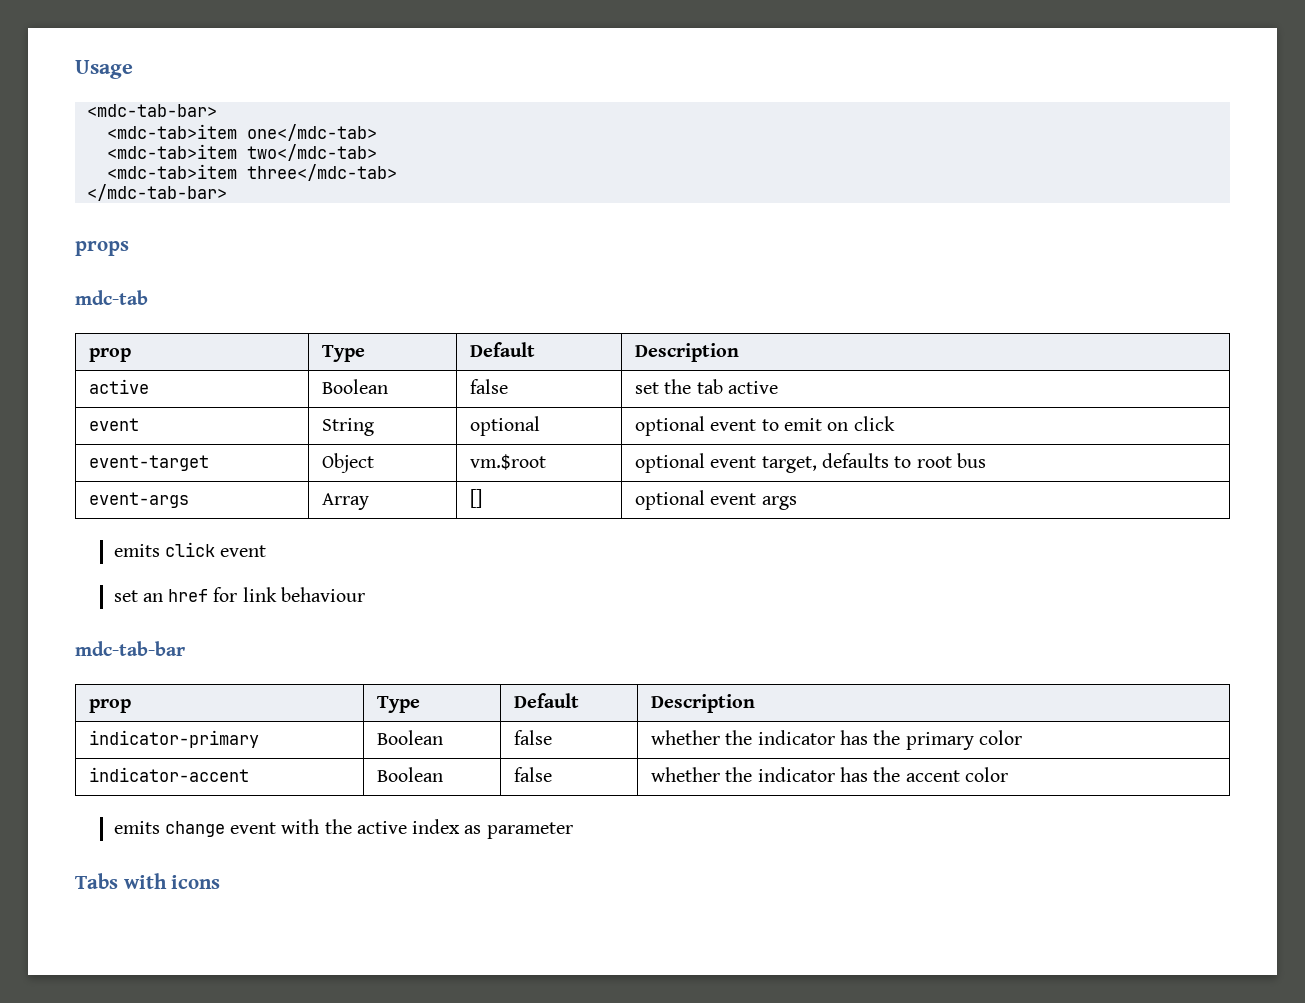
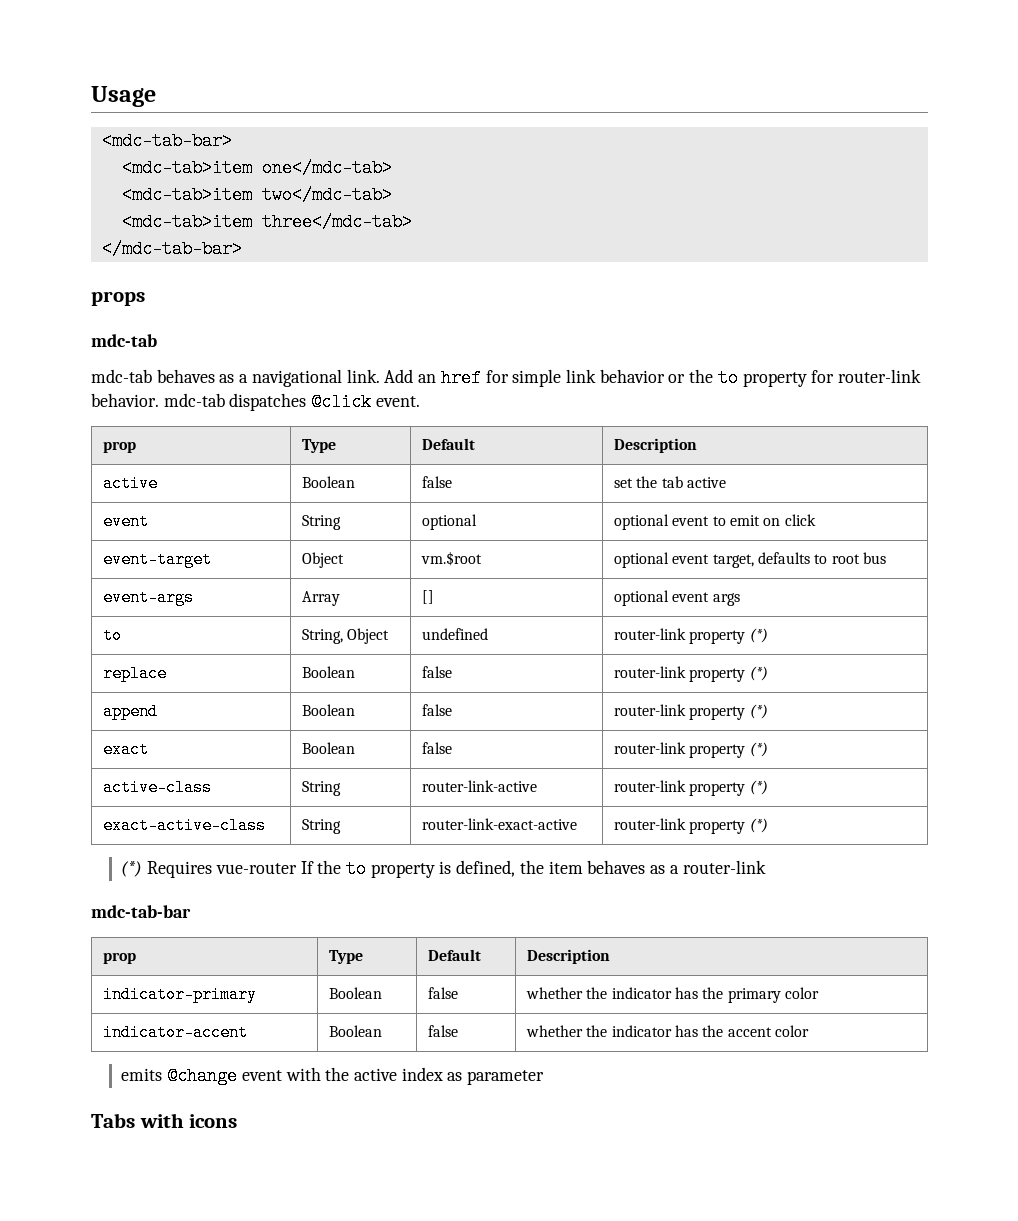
+ mdc-tab behaves as a navigational link. Add an href for simple link behavior or the to property for router-link behavior. mdc-tab dispatches @click event.
- emits click event
- set an href for link behaviour
+ to | String, Object | undefined | router-link property (*)
+ replace | Boolean | false | router-link property (*)
+ append | Boolean | false | router-link property (*)
+ exact | Boolean | false | router-link property (*)
+ active-class | String | router-link-active | router-link property (*)
+ exact-active-class | String | router-link-exact-active | router-link property (*)
+ (*) Requires vue-router If the to property is defined, the item behaves as a router-link
- emits change event with the active index as parameter
+ emits @change event with the active index as parameter

